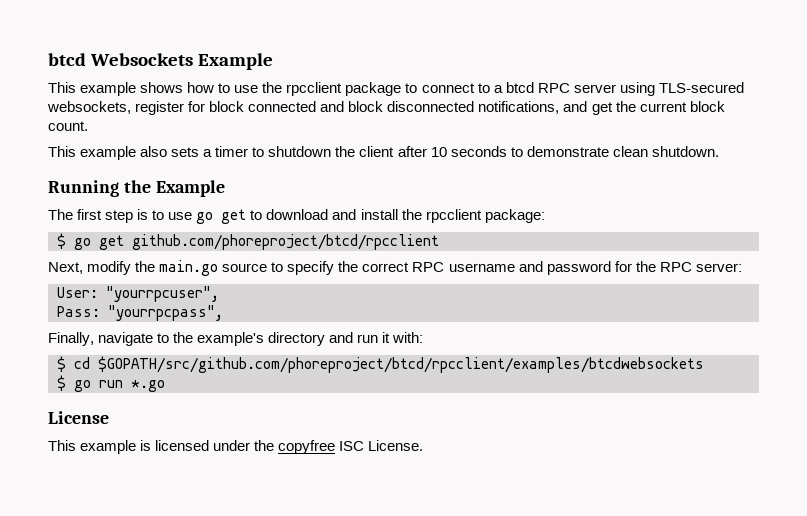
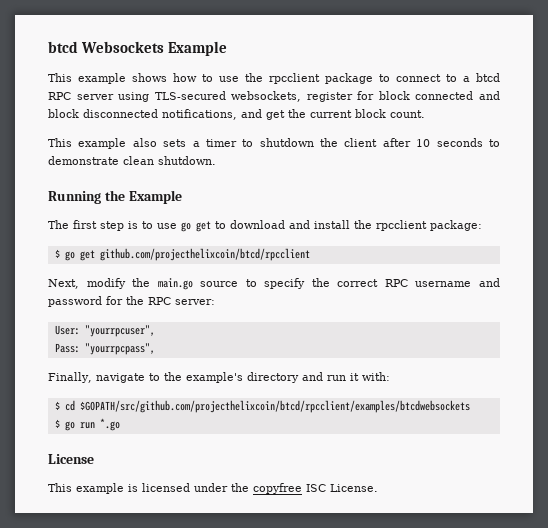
- $ go get github.com/phoreproject/btcd/rpcclient
+ $ go get github.com/projecthelixcoin/btcd/rpcclient
- $ cd $GOPATH/src/github.com/phoreproject/btcd/rpcclient/examples/btcdwebsockets
+ $ cd $GOPATH/src/github.com/projecthelixcoin/btcd/rpcclient/examples/btcdwebsockets

